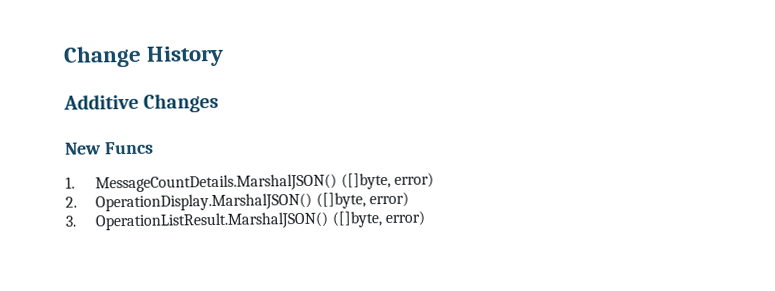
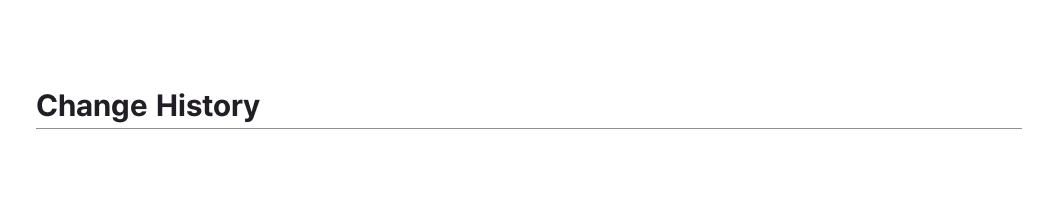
- Additive Changes
- New Funcs
- 1. MessageCountDetails.MarshalJSON() ([]byte, error)
- 2. OperationDisplay.MarshalJSON() ([]byte, error)
- 3. OperationListResult.MarshalJSON() ([]byte, error)

